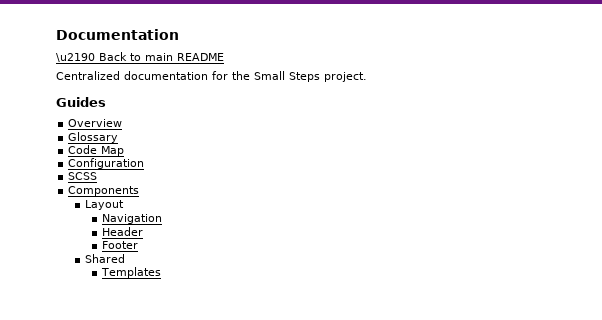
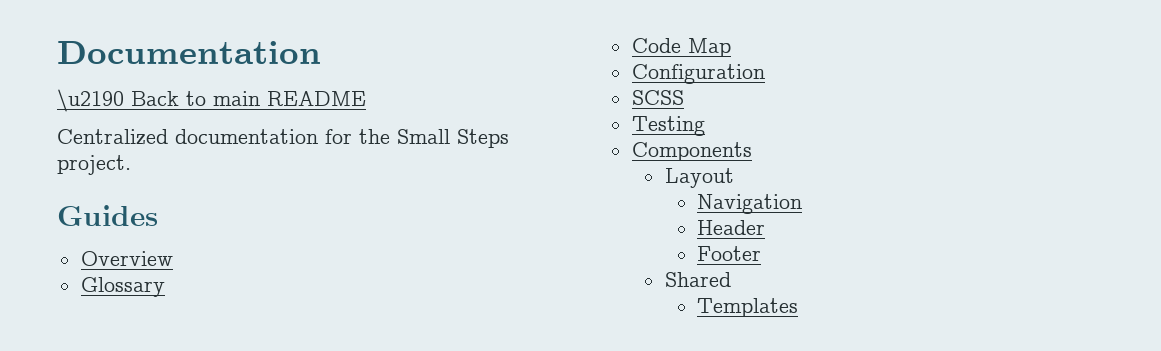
+ Testing

